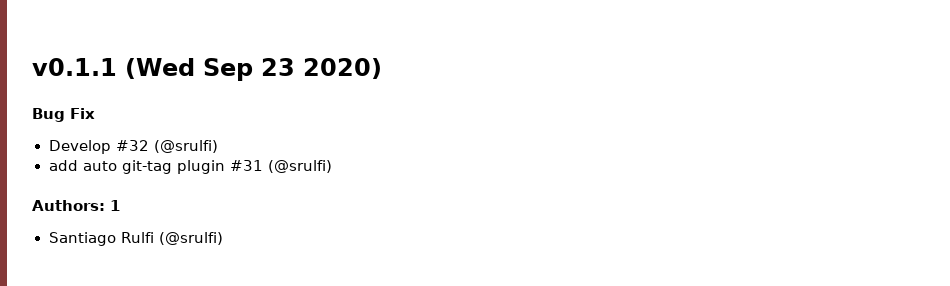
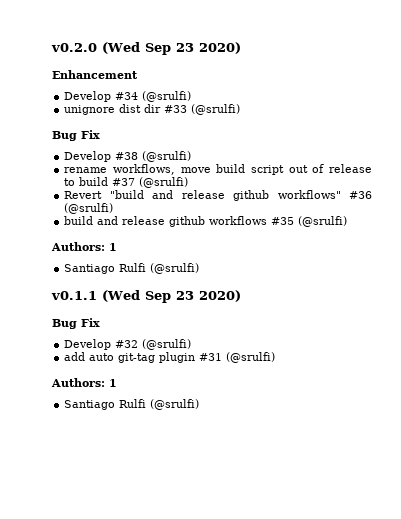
+ v0.2.0 (Wed Sep 23 2020)
+ Enhancement
+ Develop #34 (@srulfi)
+ unignore dist dir #33 (@srulfi)
+ Bug Fix
+ Develop #38 (@srulfi)
+ rename workflows, move build script out of release to build #37 (@srulfi)
+ Revert "build and release github workflows" #36 (@srulfi)
+ build and release github workflows #35 (@srulfi)
+ Authors: 1
+ Santiago Rulfi (@srulfi)

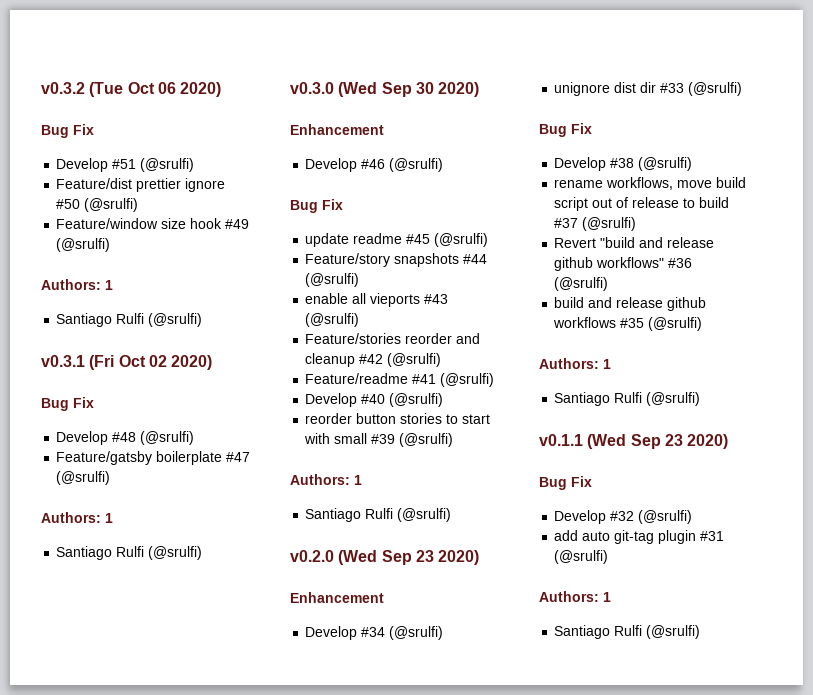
+ v0.3.2 (Tue Oct 06 2020)
+ Bug Fix
+ Develop #51 (@srulfi)
+ Feature/dist prettier ignore #50 (@srulfi)
+ Feature/window size hook #49 (@srulfi)
+ Authors: 1
+ Santiago Rulfi (@srulfi)
+ v0.3.1 (Fri Oct 02 2020)
+ Bug Fix
+ Develop #48 (@srulfi)
+ Feature/gatsby boilerplate #47 (@srulfi)
+ Authors: 1
+ Santiago Rulfi (@srulfi)
+ v0.3.0 (Wed Sep 30 2020)
+ Enhancement
+ Develop #46 (@srulfi)
+ Bug Fix
+ update readme #45 (@srulfi)
+ Feature/story snapshots #44 (@srulfi)
+ enable all vieports #43 (@srulfi)
+ Feature/stories reorder and cleanup #42 (@srulfi)
+ Feature/readme #41 (@srulfi)
+ Develop #40 (@srulfi)
+ reorder button stories to start with small #39 (@srulfi)
+ Authors: 1
+ Santiago Rulfi (@srulfi)

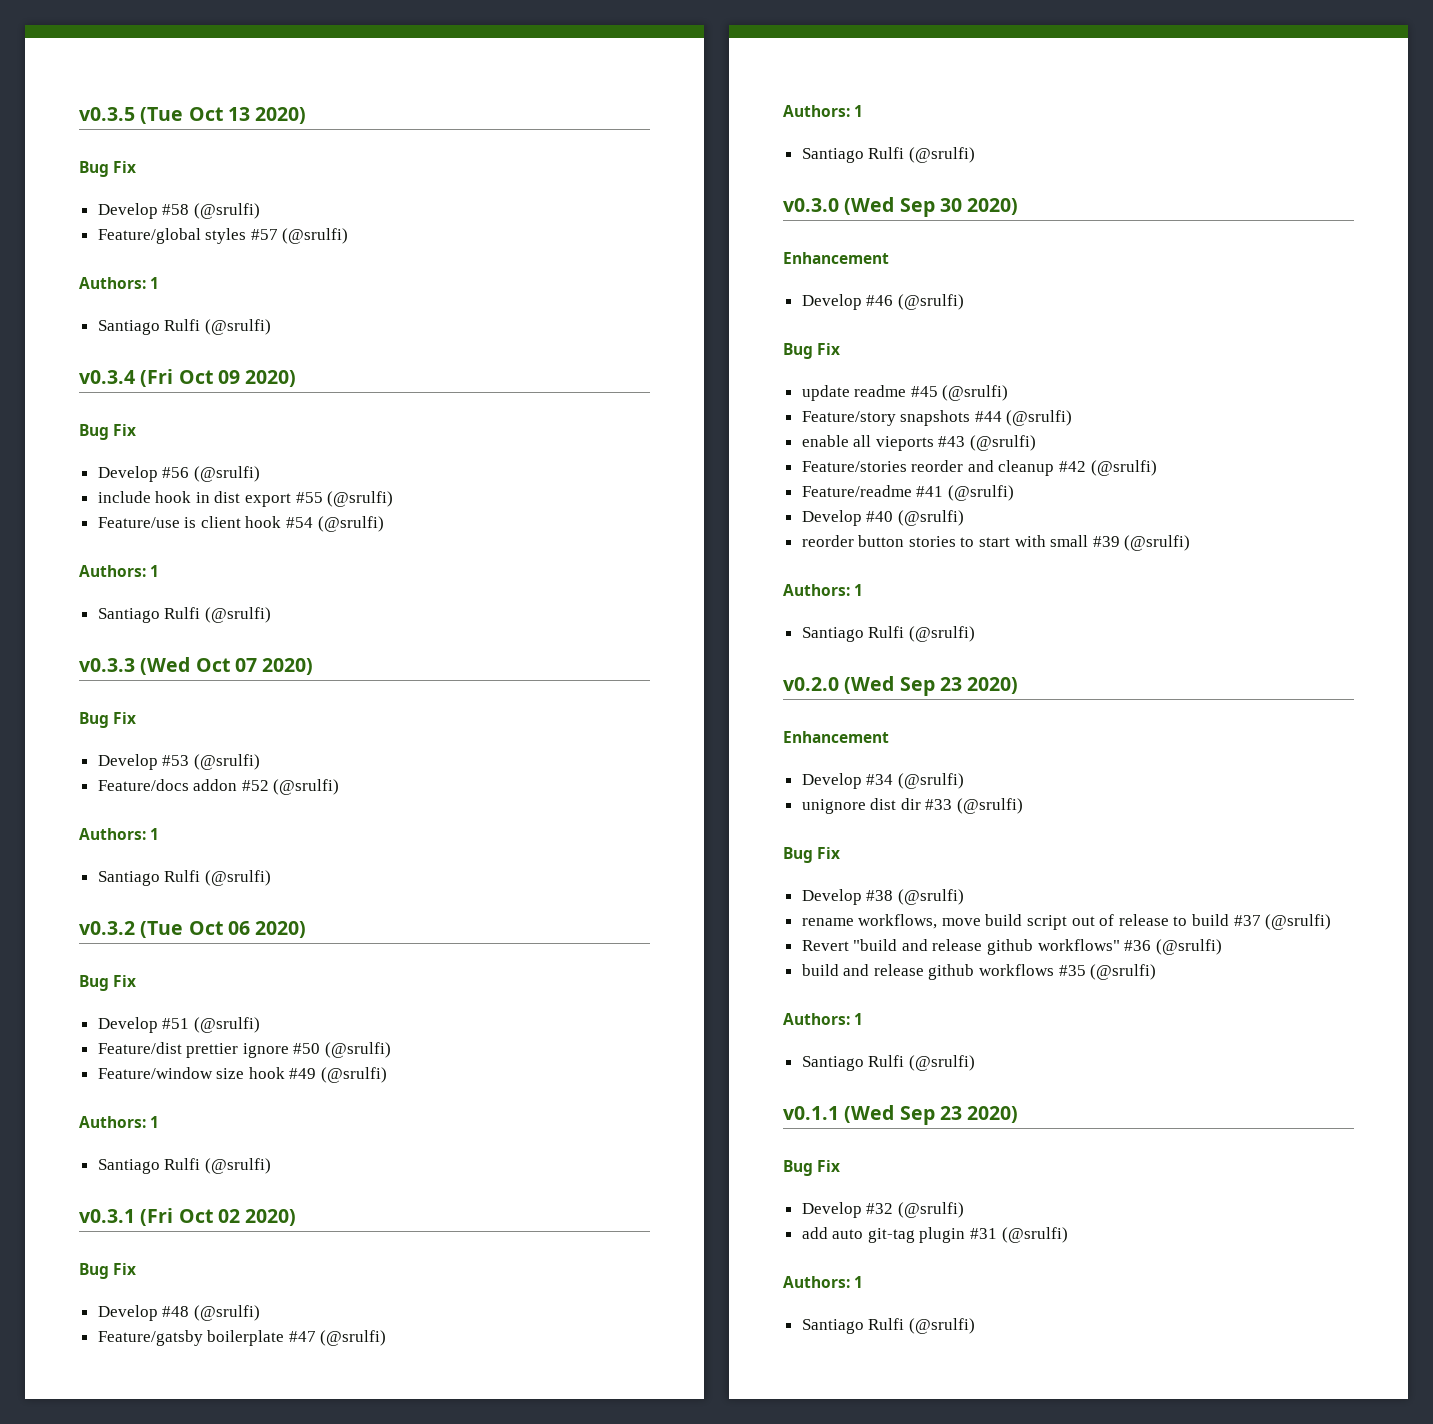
+ v0.3.5 (Tue Oct 13 2020)
+ Bug Fix
+ Develop #58 (@srulfi)
+ Feature/global styles #57 (@srulfi)
+ Authors: 1
+ Santiago Rulfi (@srulfi)
+ v0.3.4 (Fri Oct 09 2020)
+ Bug Fix
+ Develop #56 (@srulfi)
+ include hook in dist export #55 (@srulfi)
+ Feature/use is client hook #54 (@srulfi)
+ Authors: 1
+ Santiago Rulfi (@srulfi)
+ v0.3.3 (Wed Oct 07 2020)
+ Bug Fix
+ Develop #53 (@srulfi)
+ Feature/docs addon #52 (@srulfi)
+ Authors: 1
+ Santiago Rulfi (@srulfi)

